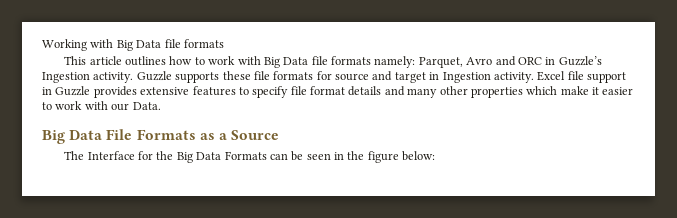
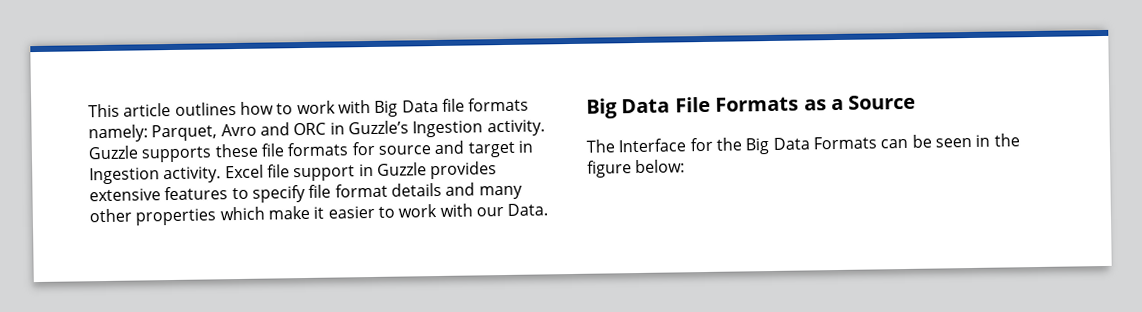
- Working with Big Data file formats

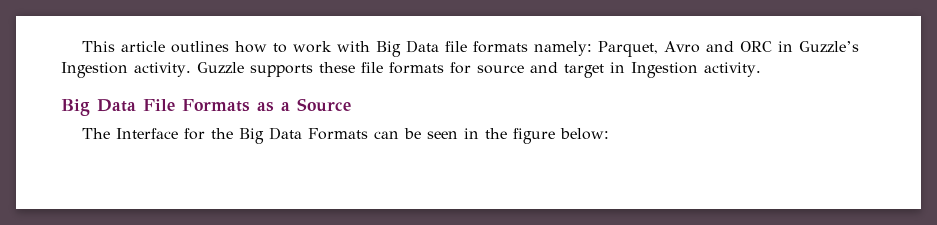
- Excel file support in Guzzle provides extensive features to specify file format details and many other properties which make it easier to work with our Data.

